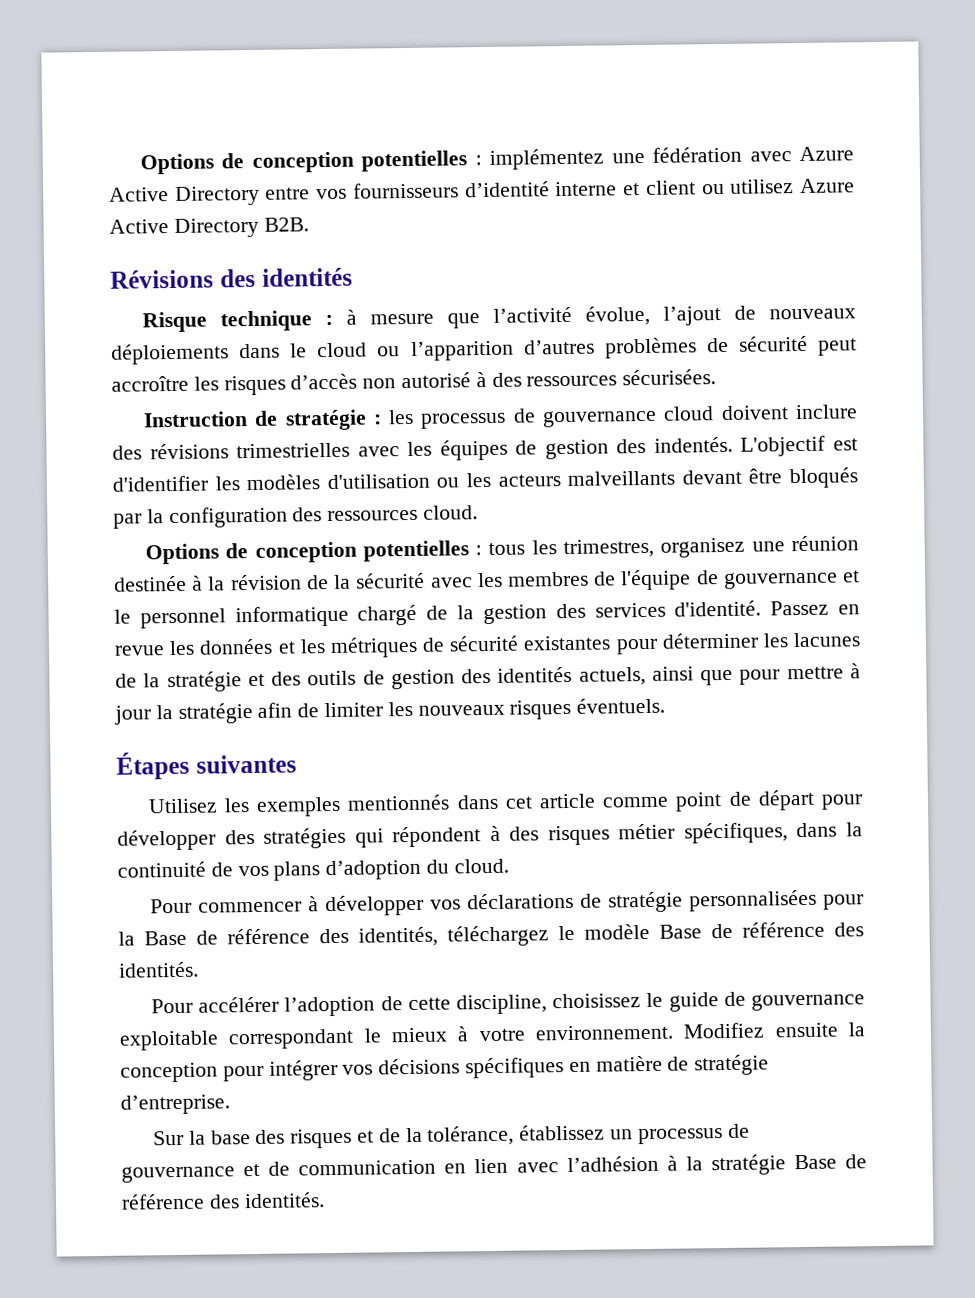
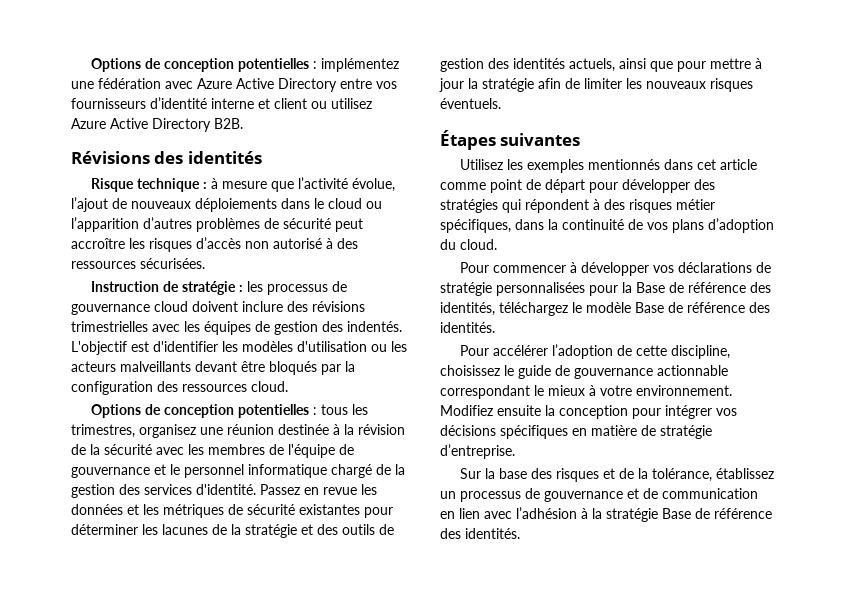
- Pour accélérer l’adoption de cette discipline, choisissez le guide de gouvernance exploitable correspondant le mieux à votre environnement.
+ Pour accélérer l’adoption de cette discipline, choisissez le guide de gouvernance actionnable correspondant le mieux à votre environnement.

